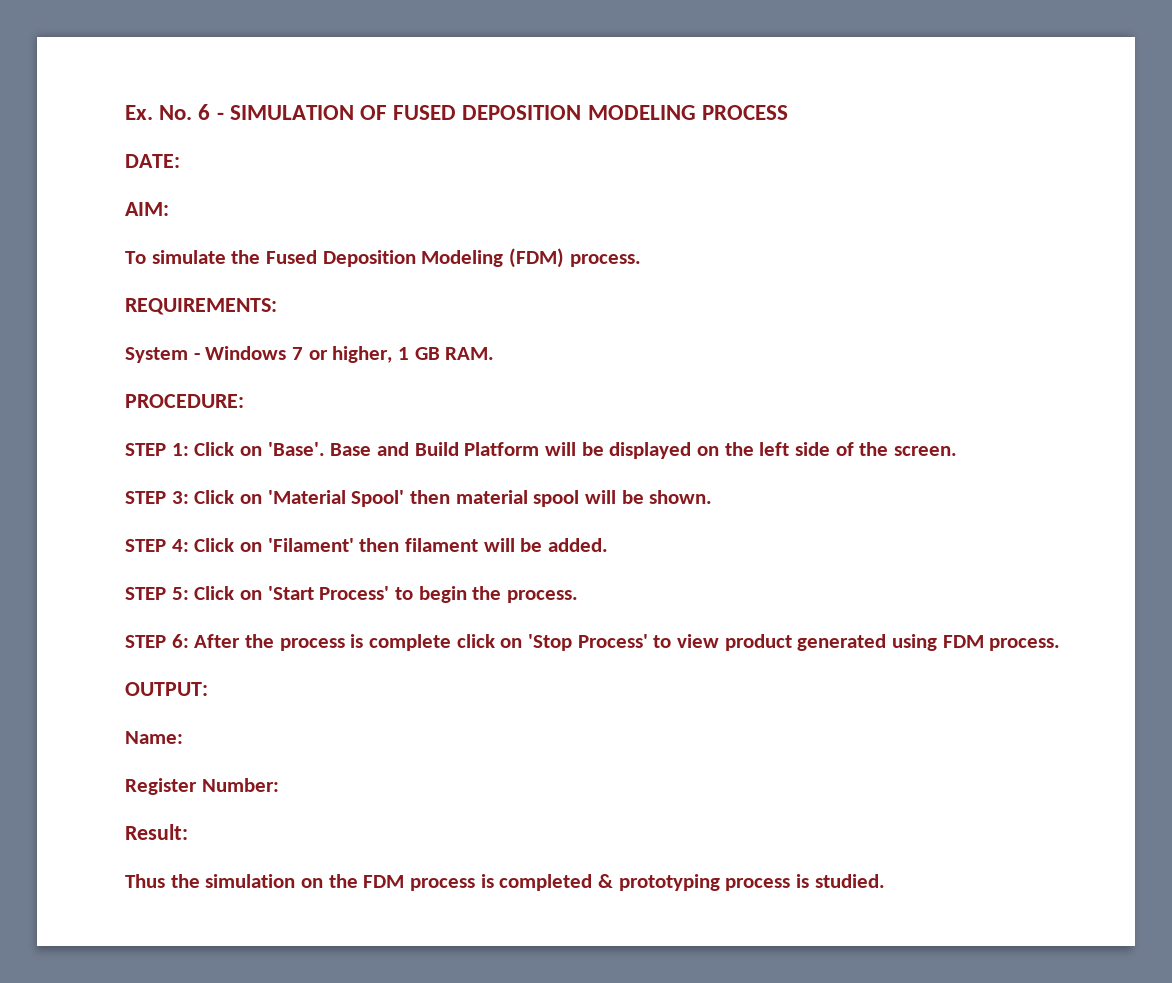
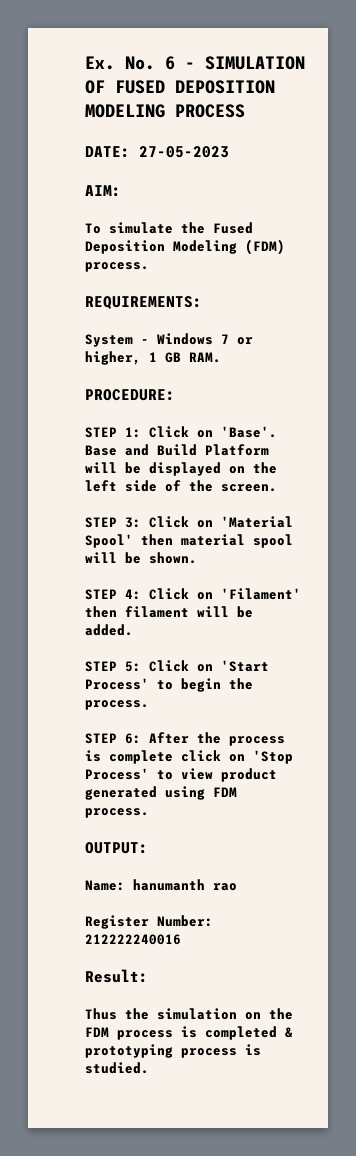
- DATE:
+ DATE: 27-05-2023
- Name:
+ Name: hanumanth rao
- Register Number:
+ Register Number: 212222240016

